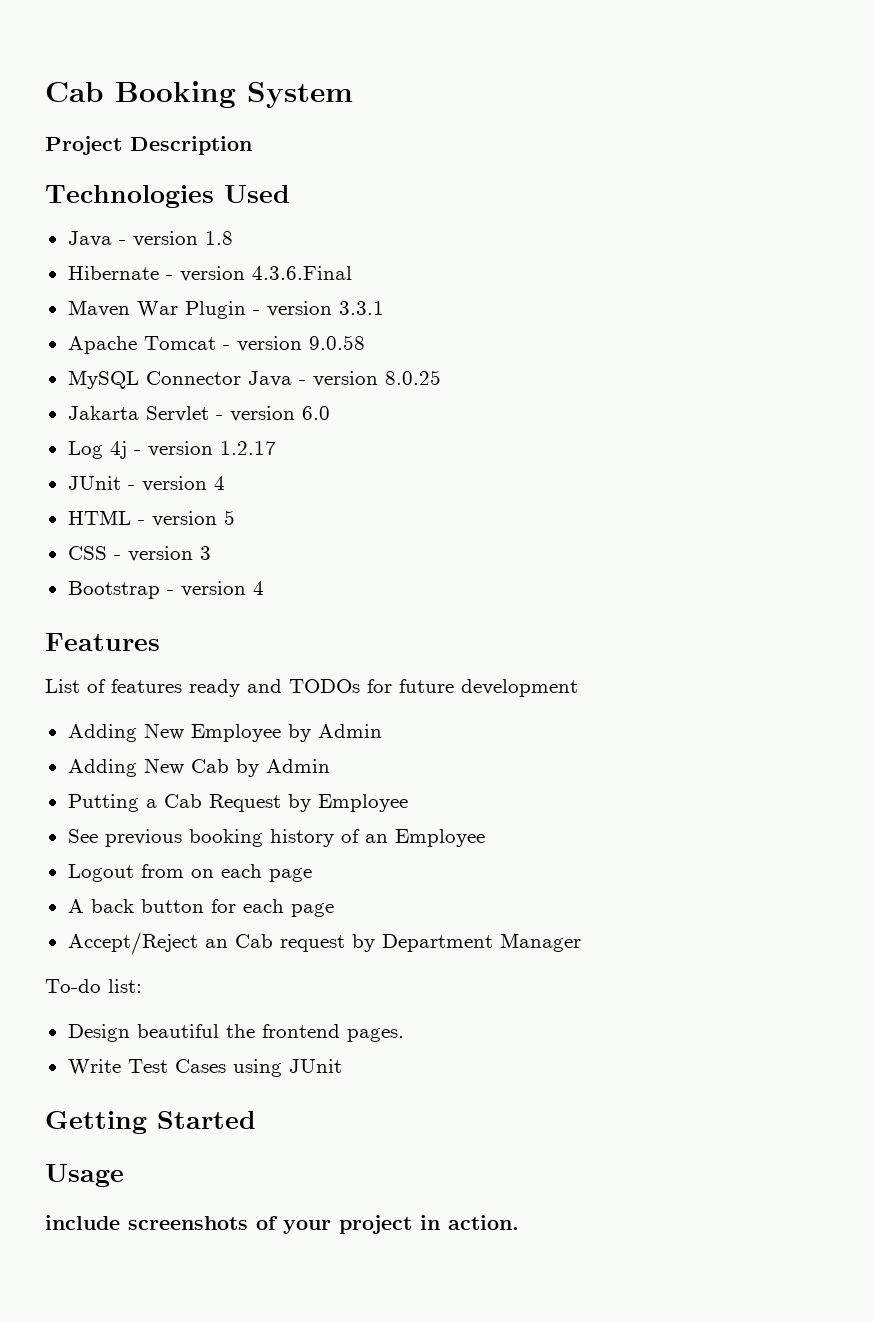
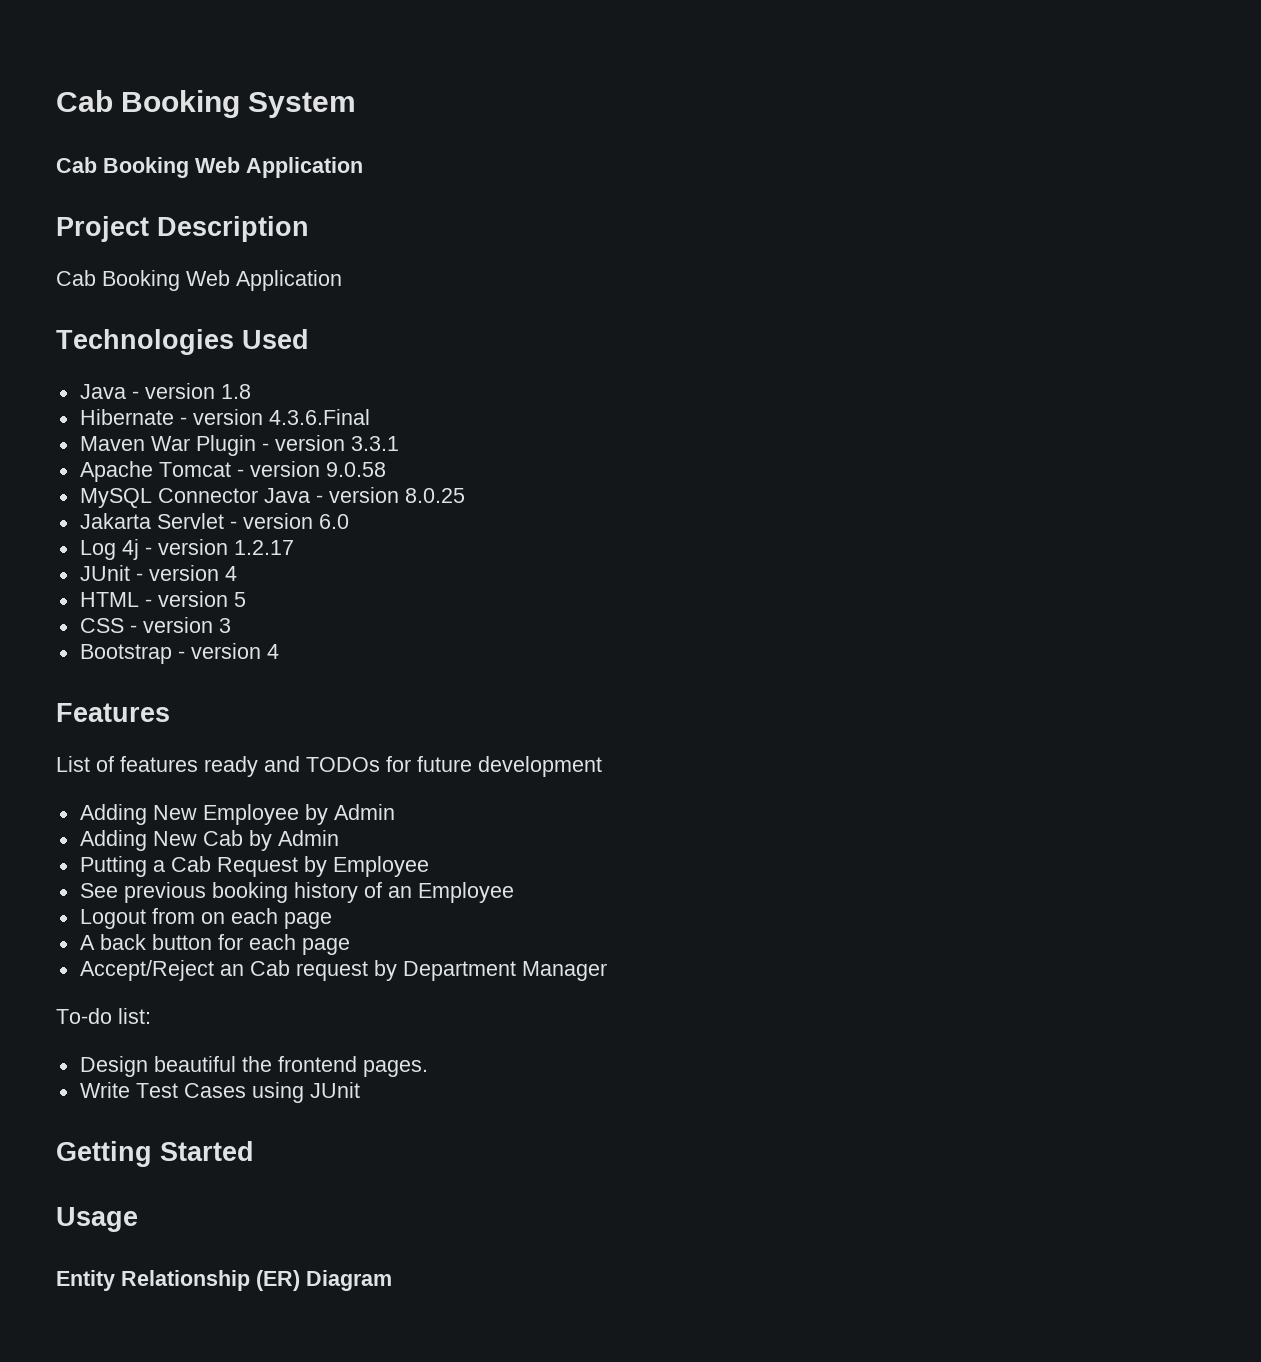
  Cab Booking System
+ Cab Booking Web Application
  Project Description
+ Cab Booking Web Application
- include screenshots of your project in action.
+ Entity Relationship (ER) Diagram

